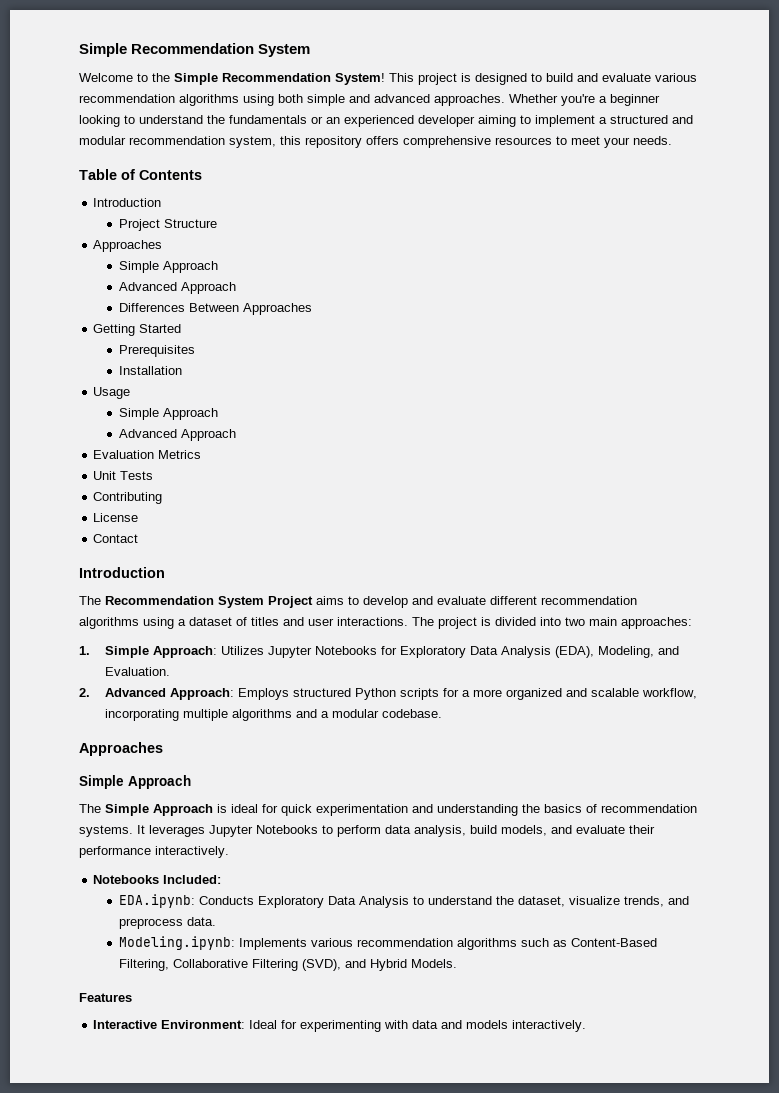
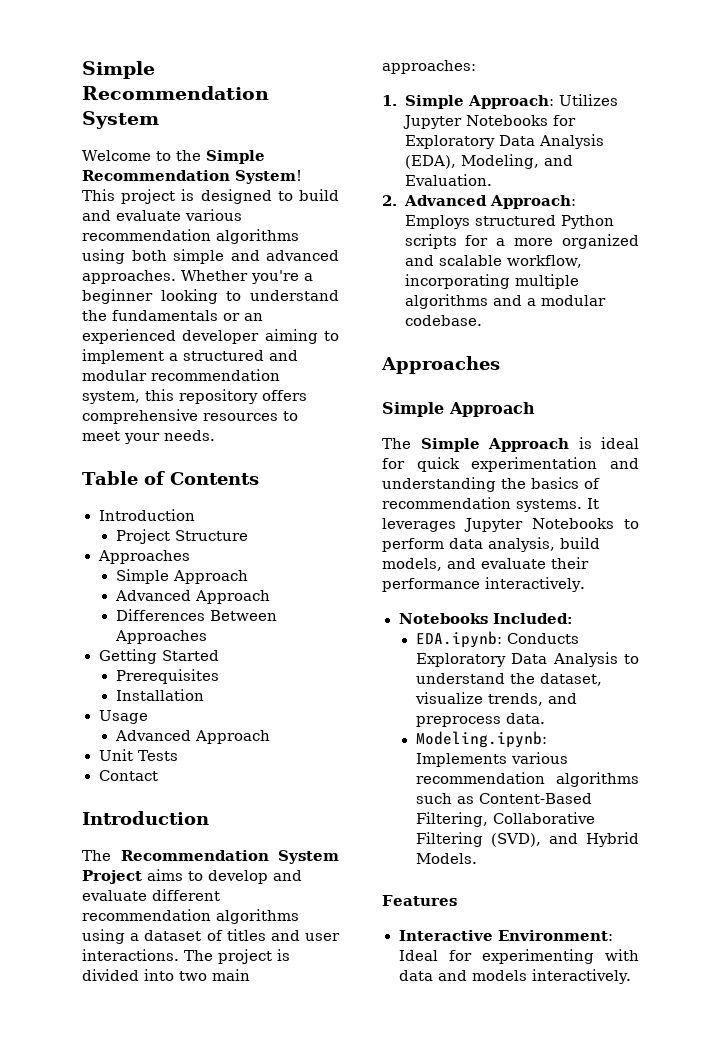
  Usage
- Simple Approach
  Advanced Approach
- Evaluation Metrics
- Contributing
- License

